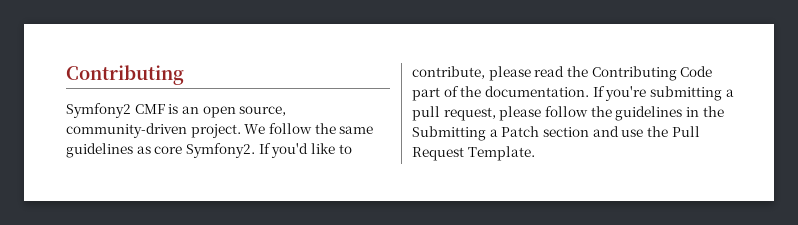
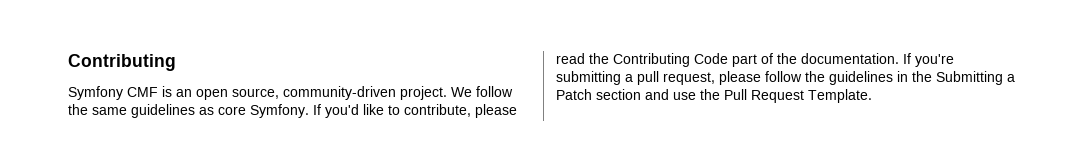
- Symfony2 CMF is an open source, community-driven project.
+ Symfony CMF is an open source, community-driven project.
- We follow the same guidelines as core Symfony2.
+ We follow the same guidelines as core Symfony.

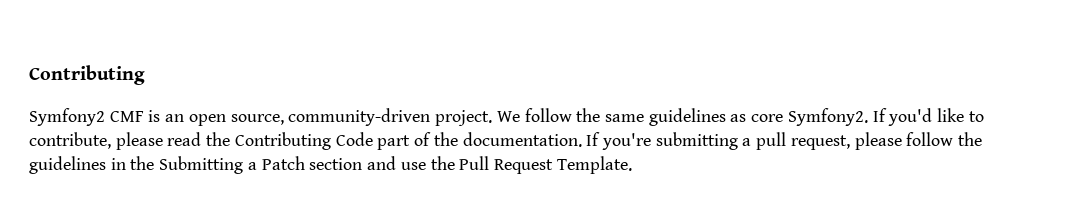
- Symfony CMF is an open source, community-driven project.
+ Symfony2 CMF is an open source, community-driven project.
- We follow the same guidelines as core Symfony.
+ We follow the same guidelines as core Symfony2.

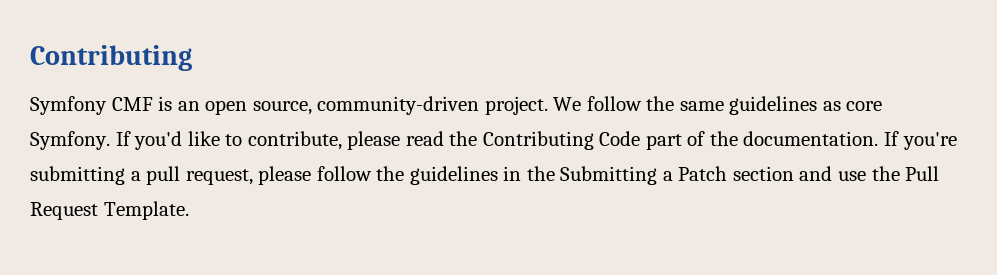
- Symfony2 CMF is an open source, community-driven project.
+ Symfony CMF is an open source, community-driven project.
- We follow the same guidelines as core Symfony2.
+ We follow the same guidelines as core Symfony.

